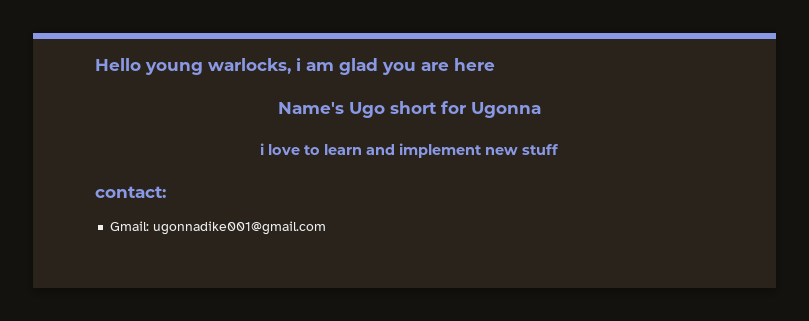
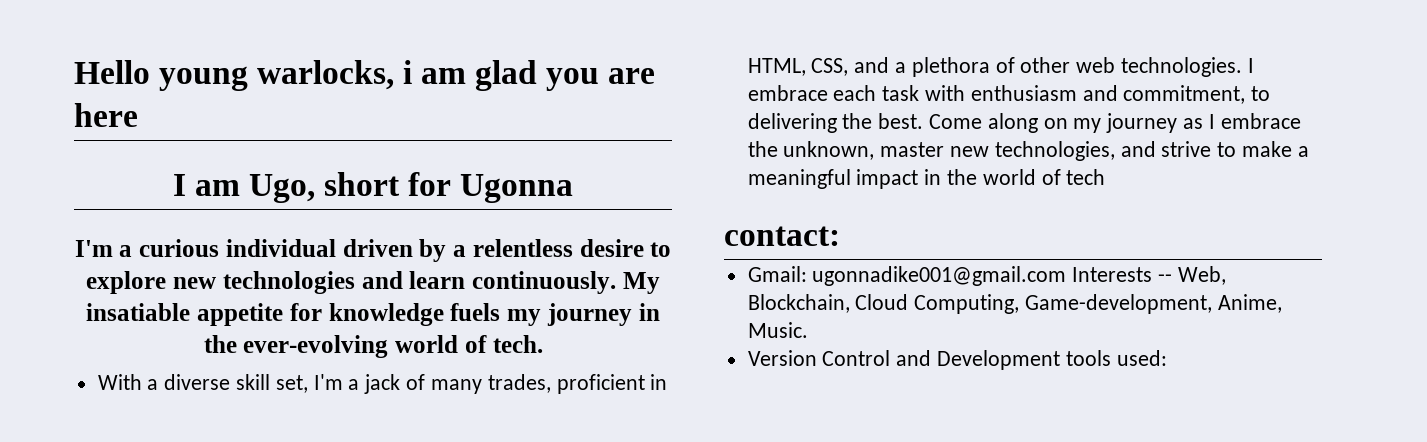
- Name's Ugo short for Ugonna
+ I am Ugo, short for Ugonna
- i love to learn and implement new stuff
+ I'm a curious individual driven by a relentless desire to explore new technologies and learn continuously. My insatiable appetite for knowledge fuels my journey in the ever-evolving world of tech.
+ With a diverse skill set, I'm a jack of many trades, proficient in HTML, CSS, and a plethora of other web technologies. I embrace each task with enthusiasm and commitment, to delivering the best. Come along on my journey as I embrace the unknown, master new technologies, and strive to make a meaningful impact in the world of tech
  contact:
- Gmail: ugonnadike001@gmail.com
+ Gmail: ugonnadike001@gmail.com Interests -- Web, Blockchain, Cloud Computing, Game-development, Anime, Music.
+ Version Control and Development tools used:

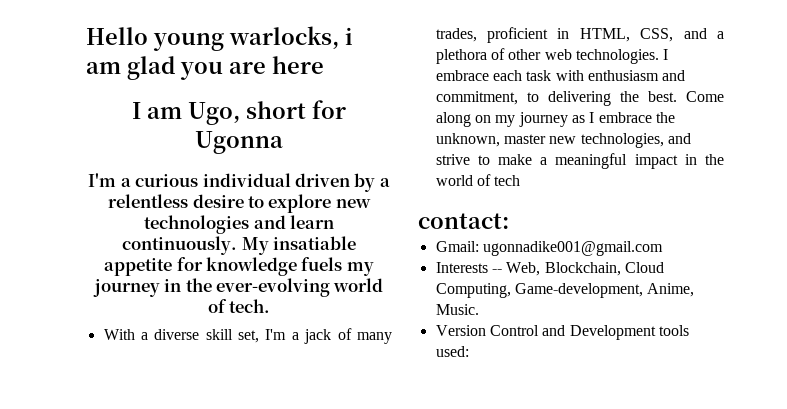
- Gmail: ugonnadike001@gmail.com Interests -- Web, Blockchain, Cloud Computing, Game-development, Anime, Music.
+ Gmail: ugonnadike001@gmail.com
+ Interests -- Web, Blockchain, Cloud Computing, Game-development, Anime, Music.

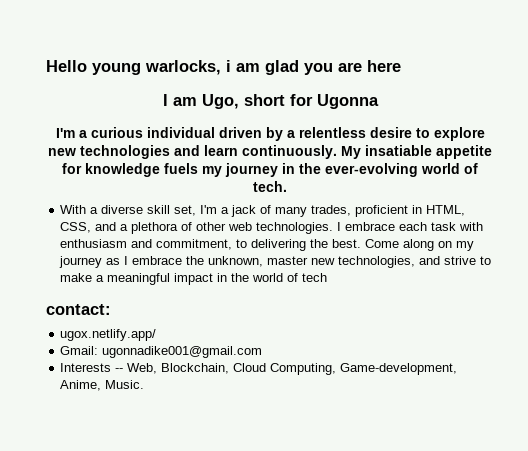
+ ugox.netlify.app/
- Version Control and Development tools used:

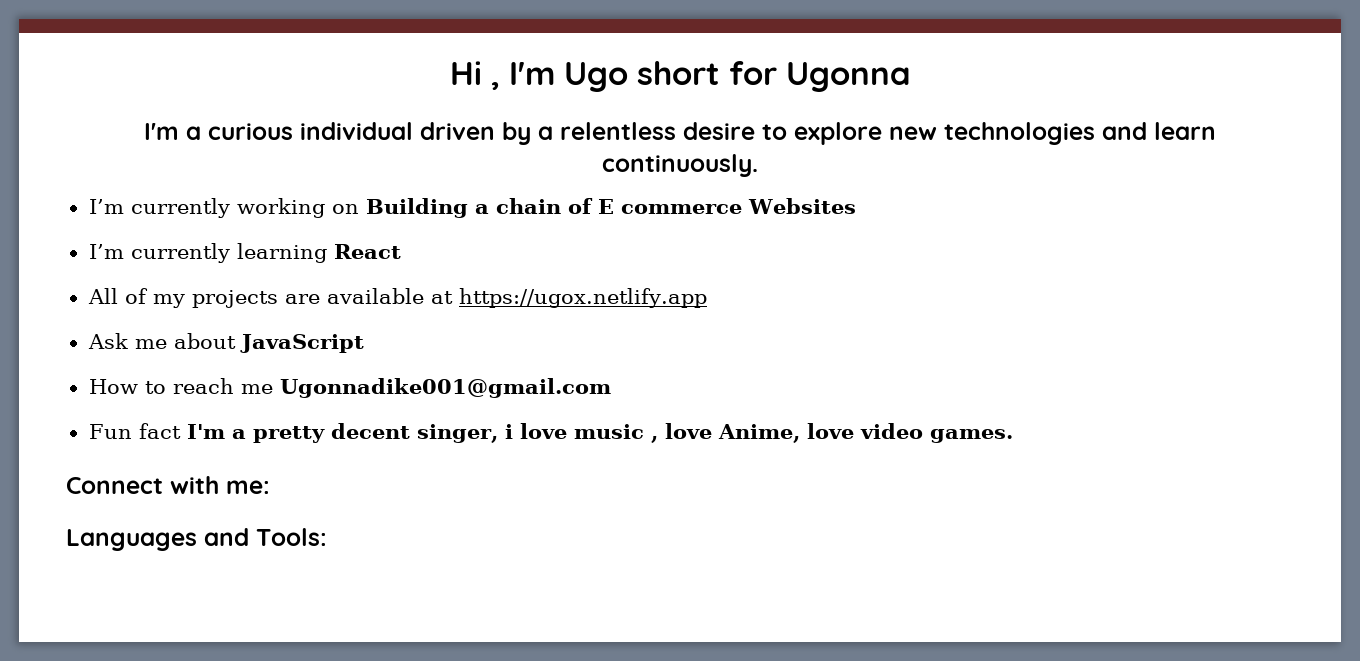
- Hello young warlocks, i am glad you are here
- I am Ugo, short for Ugonna
+ Hi , I'm Ugo short for Ugonna
- I'm a curious individual driven by a relentless desire to explore new technologies and learn continuously. My insatiable appetite for knowledge fuels my journey in the ever-evolving world of tech.
- With a diverse skill set, I'm a jack of many trades, proficient in HTML, CSS, and a plethora of other web technologies. I embrace each task with enthusiasm and commitment, to delivering the best. Come along on my journey as I embrace the unknown, master new technologies, and strive to make a meaningful impact in the world of tech
- contact:
- ugox.netlify.app/
- Gmail: ugonnadike001@gmail.com
- Interests -- Web, Blockchain, Cloud Computing, Game-development, Anime, Music.
+ I'm a curious individual driven by a relentless desire to explore new technologies and learn continuously.
+ I’m currently working on Building a chain of E commerce Websites
+ I’m currently learning React
+ All of my projects are available at https://ugox.netlify.app
+ Ask me about JavaScript
+ How to reach me Ugonnadike001@gmail.com
+ Fun fact I'm a pretty decent singer, i love music , love Anime, love video games.
+ Connect with me:
+ Languages and Tools:

